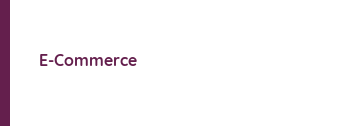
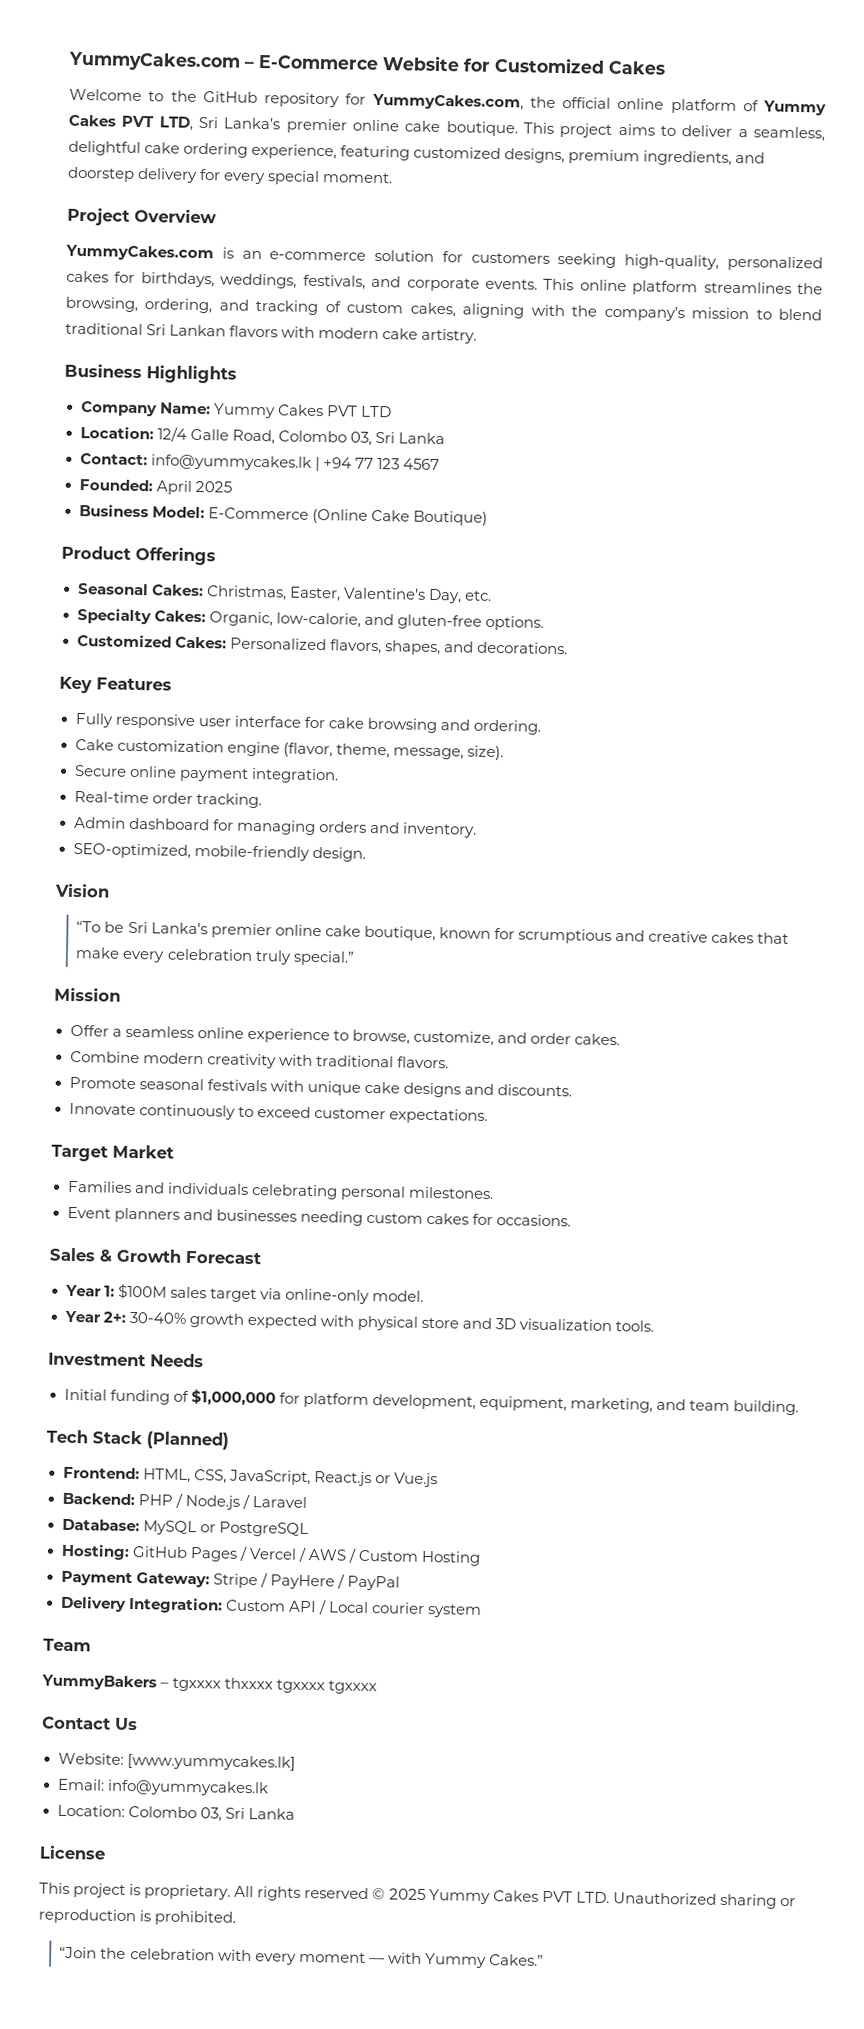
- E-Commerce
+ YummyCakes.com – E-Commerce Website for Customized Cakes
+ Welcome to the GitHub repository for YummyCakes.com, the official online platform of Yummy Cakes PVT LTD, Sri Lanka’s premier online cake boutique. This project aims to deliver a seamless, delightful cake ordering experience, featuring customized designs, premium ingredients, and doorstep delivery for every special moment.
+ Project Overview
+ YummyCakes.com is an e-commerce solution for customers seeking high-quality, personalized cakes for birthdays, weddings, festivals, and corporate events. This online platform streamlines the browsing, ordering, and tracking of custom cakes, aligning with the company’s mission to blend traditional Sri Lankan flavors with modern cake artistry.
+ Business Highlights
+ Company Name: Yummy Cakes PVT LTD
+ Location: 12/4 Galle Road, Colombo 03, Sri Lanka
+ Contact: info@yummycakes.lk | +94 77 123 4567
+ Founded: April 2025
+ Business Model: E-Commerce (Online Cake Boutique)
+ Product Offerings
+ Seasonal Cakes: Christmas, Easter, Valentine's Day, etc.
+ Specialty Cakes: Organic, low-calorie, and gluten-free options.
+ Customized Cakes: Personalized flavors, shapes, and decorations.
+ Key Features
+ Fully responsive user interface for cake browsing and ordering.
+ Cake customization engine (flavor, theme, message, size).
+ Secure online payment integration.
+ Real-time order tracking.
+ Admin dashboard for managing orders and inventory.
+ SEO-optimized, mobile-friendly design.
+ Vision
+ “To be Sri Lanka's premier online cake boutique, known for scrumptious and creative cakes that make every celebration truly special.”
+ Mission
+ Offer a seamless online experience to browse, customize, and order cakes.
+ Combine modern creativity with traditional flavors.
+ Promote seasonal festivals with unique cake designs and discounts.
+ Innovate continuously to exceed customer expectations.
+ Target Market
+ Families and individuals celebrating personal milestones.
+ Event planners and businesses needing custom cakes for occasions.
+ Sales & Growth Forecast
+ Year 1: $100M sales target via online-only model.
+ Year 2+: 30-40% growth expected with physical store and 3D visualization tools.
+ Investment Needs
+ Initial funding of $1,000,000 for platform development, equipment, marketing, and team building.
+ Tech Stack (Planned)
+ Frontend: HTML, CSS, JavaScript, React.js or Vue.js
+ Backend: PHP / Node.js / Laravel
+ Database: MySQL or PostgreSQL
+ Hosting: GitHub Pages / Vercel / AWS / Custom Hosting
+ Payment Gateway: Stripe / PayHere / PayPal
+ Delivery Integration: Custom API / Local courier system
+ Team
+ YummyBakers – tgxxxx thxxxx tgxxxx tgxxxx
+ Contact Us
+ Website: [www.yummycakes.lk]
+ Email: info@yummycakes.lk
+ Location: Colombo 03, Sri Lanka
+ License
+ This project is proprietary. All rights reserved © 2025 Yummy Cakes PVT LTD. Unauthorized sharing or reproduction is prohibited.
+ “Join the celebration with every moment — with Yummy Cakes.”

